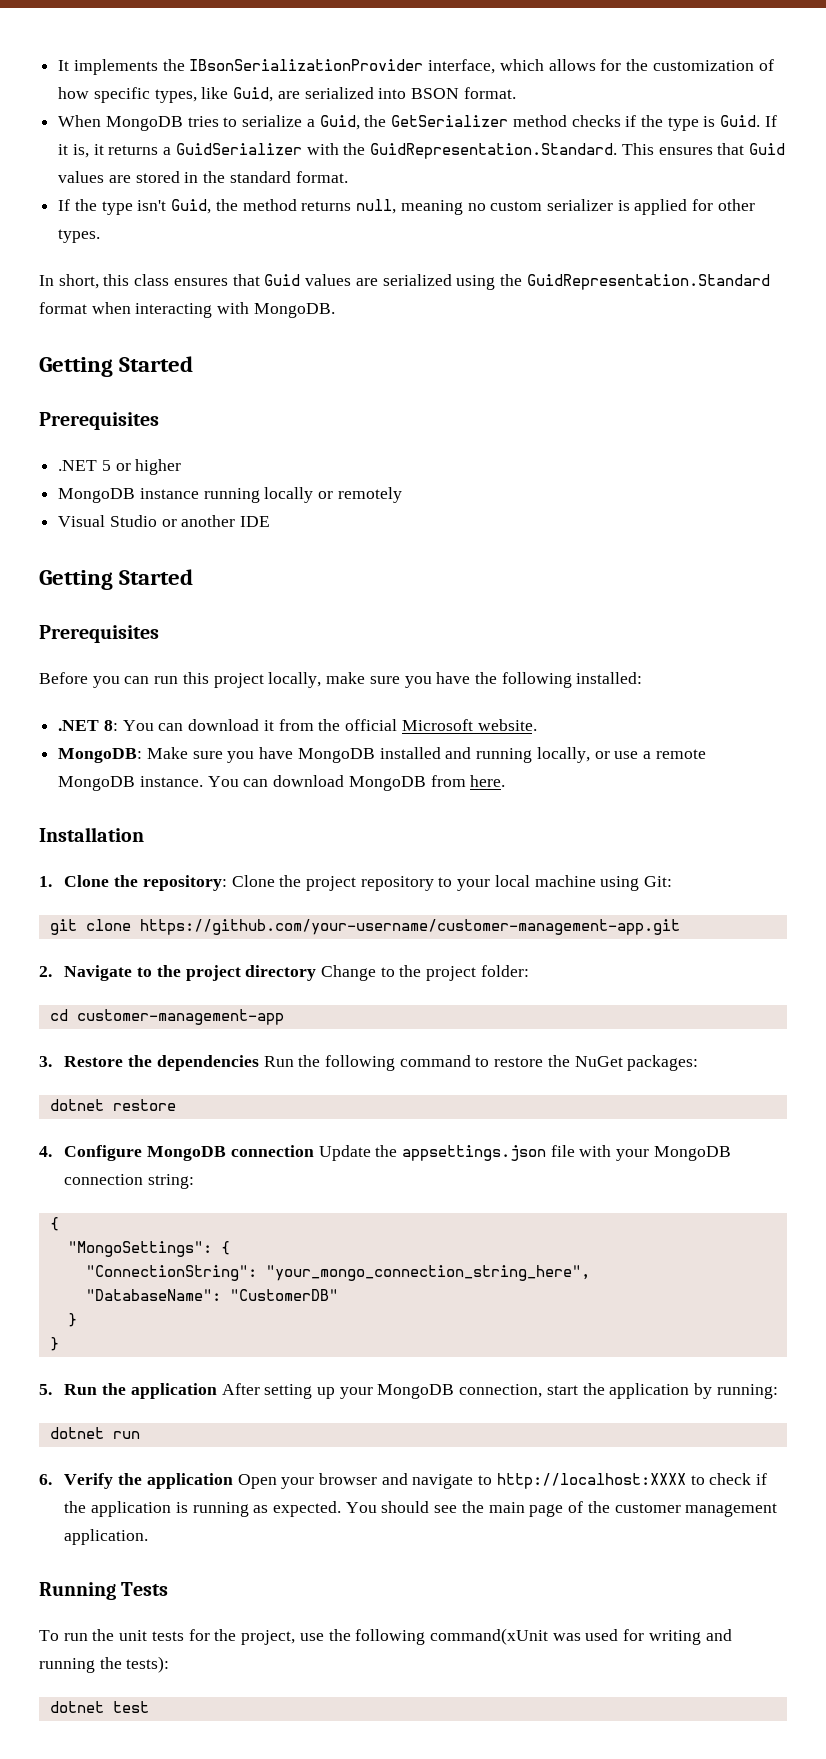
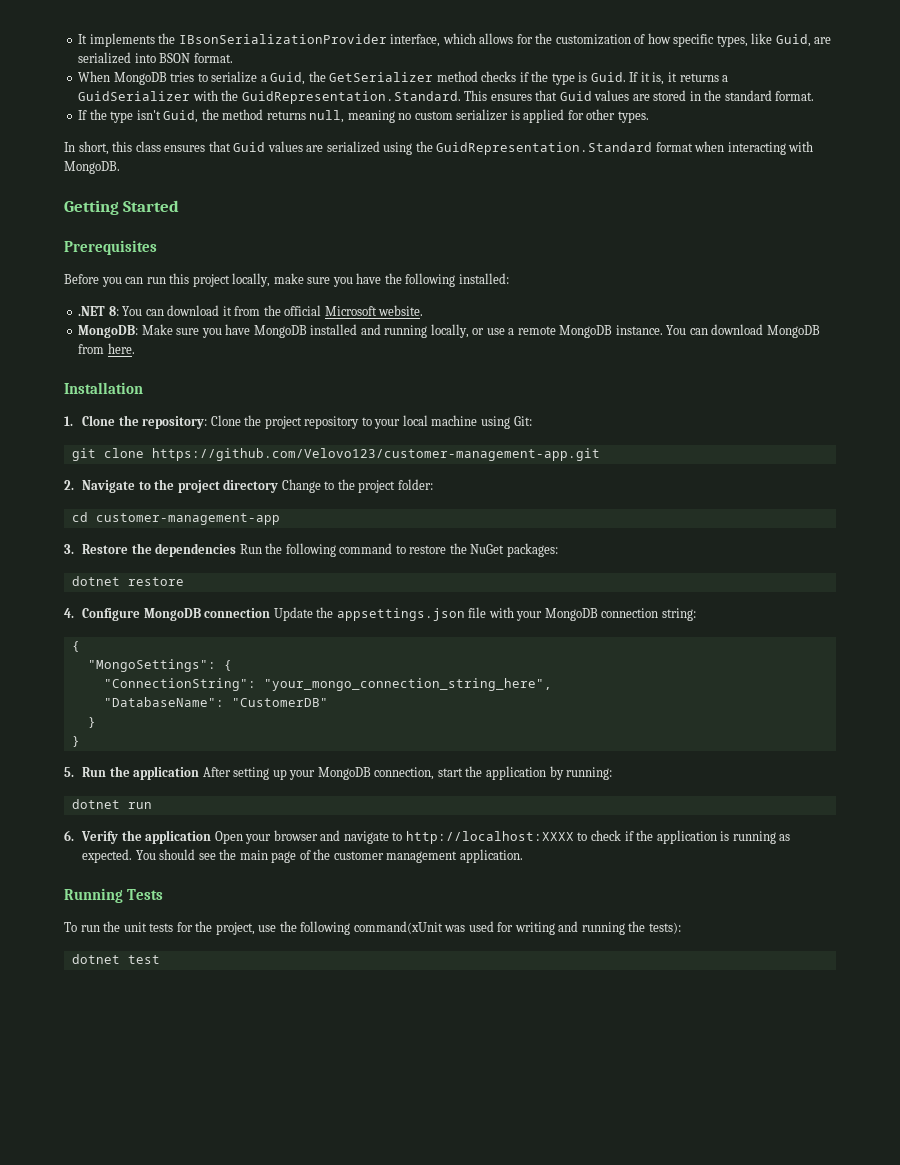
- .NET 5 or higher
- MongoDB instance running locally or remotely
- Visual Studio or another IDE
- Getting Started
- Prerequisites
- git clone https://github.com/your-username/customer-management-app.git
+ git clone https://github.com/Velovo123/customer-management-app.git

